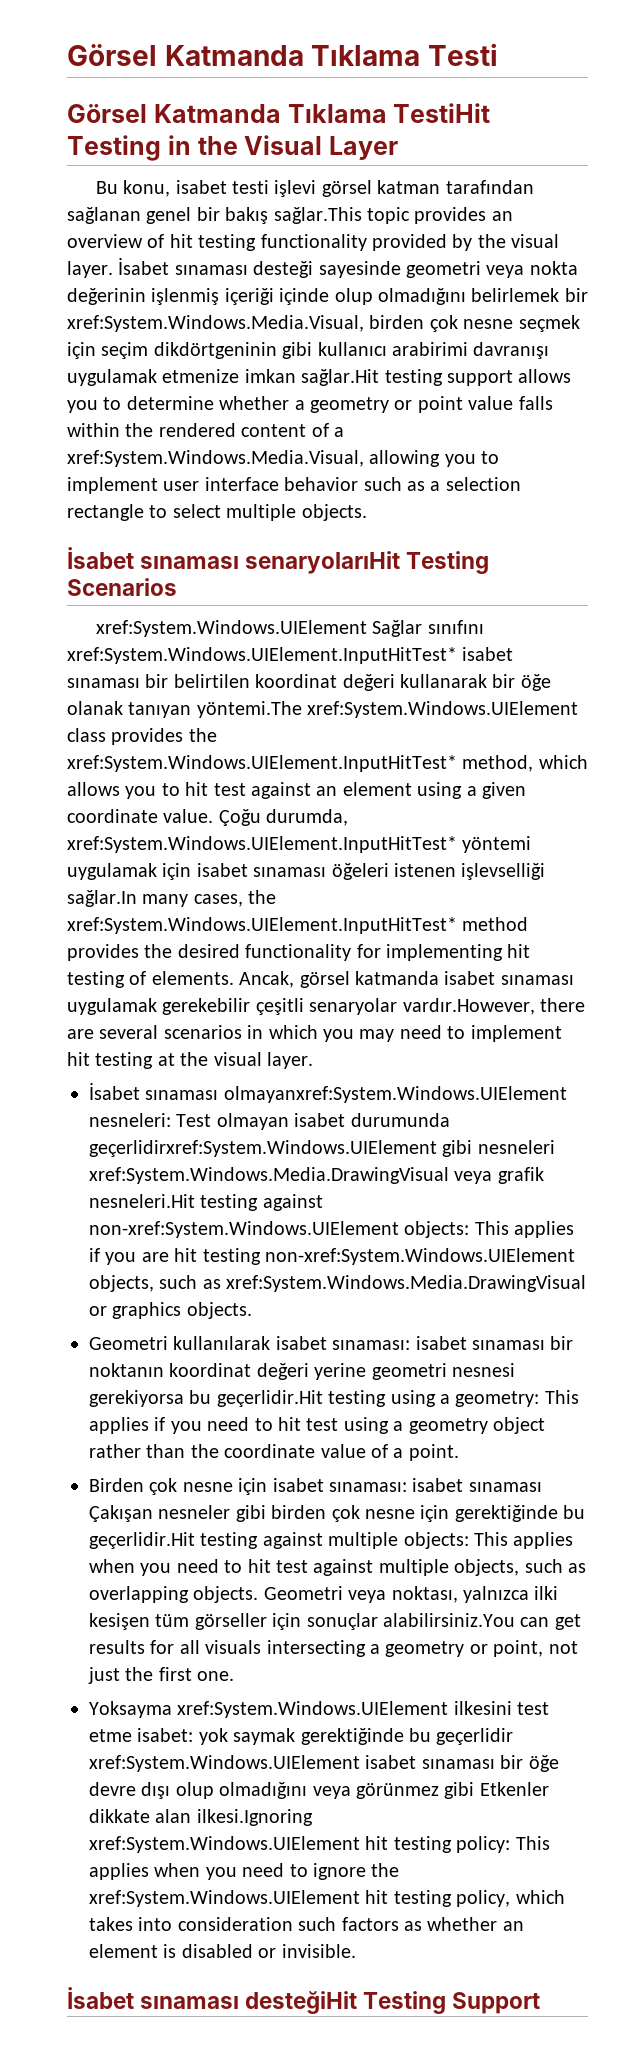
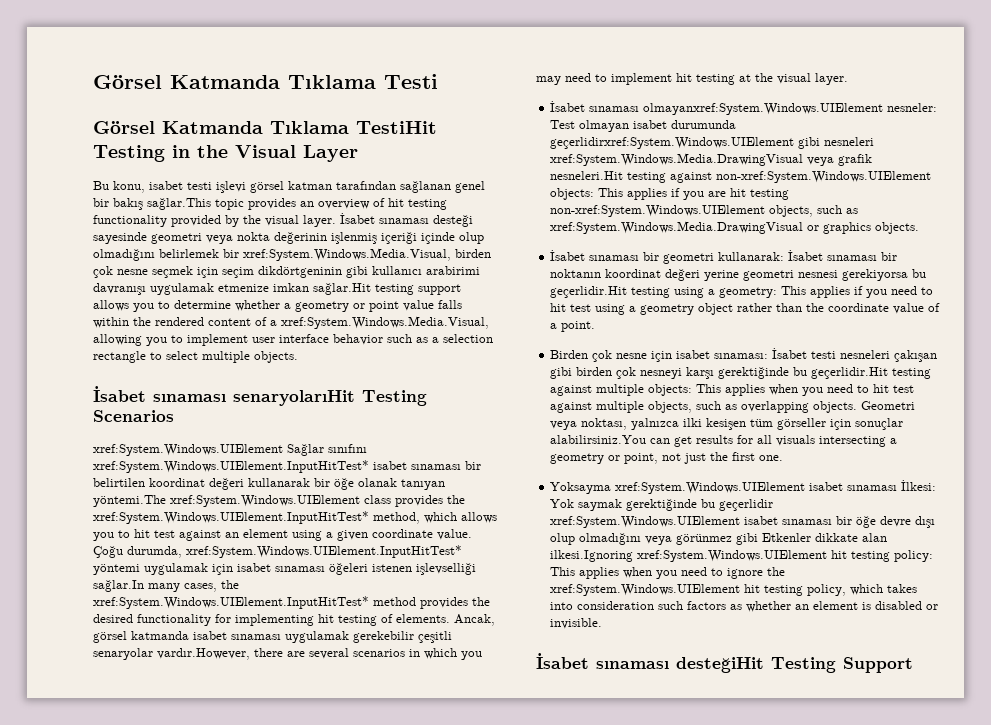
- İsabet sınaması olmayanxref:System.Windows.UIElement nesneleri: Test olmayan isabet durumunda geçerlidirxref:System.Windows.UIElement gibi nesneleri xref:System.Windows.Media.DrawingVisual veya grafik nesneleri.Hit testing against non-xref:System.Windows.UIElement objects: This applies if you are hit testing non-xref:System.Windows.UIElement objects, such as xref:System.Windows.Media.DrawingVisual or graphics objects.
+ İsabet sınaması olmayanxref:System.Windows.UIElement nesneler: Test olmayan isabet durumunda geçerlidirxref:System.Windows.UIElement gibi nesneleri xref:System.Windows.Media.DrawingVisual veya grafik nesneleri.Hit testing against non-xref:System.Windows.UIElement objects: This applies if you are hit testing non-xref:System.Windows.UIElement objects, such as xref:System.Windows.Media.DrawingVisual or graphics objects.
- Geometri kullanılarak isabet sınaması: isabet sınaması bir noktanın koordinat değeri yerine geometri nesnesi gerekiyorsa bu geçerlidir.Hit testing using a geometry: This applies if you need to hit test using a geometry object rather than the coordinate value of a point.
+ İsabet sınaması bir geometri kullanarak: İsabet sınaması bir noktanın koordinat değeri yerine geometri nesnesi gerekiyorsa bu geçerlidir.Hit testing using a geometry: This applies if you need to hit test using a geometry object rather than the coordinate value of a point.
- Birden çok nesne için isabet sınaması: isabet sınaması Çakışan nesneler gibi birden çok nesne için gerektiğinde bu geçerlidir.Hit testing against multiple objects: This applies when you need to hit test against multiple objects, such as overlapping objects.
+ Birden çok nesne için isabet sınaması: İsabet testi nesneleri çakışan gibi birden çok nesneyi karşı gerektiğinde bu geçerlidir.Hit testing against multiple objects: This applies when you need to hit test against multiple objects, such as overlapping objects.
- Yoksayma xref:System.Windows.UIElement ilkesini test etme isabet: yok saymak gerektiğinde bu geçerlidir xref:System.Windows.UIElement isabet sınaması bir öğe devre dışı olup olmadığını veya görünmez gibi Etkenler dikkate alan ilkesi.Ignoring xref:System.Windows.UIElement hit testing policy: This applies when you need to ignore the xref:System.Windows.UIElement hit testing policy, which takes into consideration such factors as whether an element is disabled or invisible.
+ Yoksayma xref:System.Windows.UIElement isabet sınaması İlkesi: Yok saymak gerektiğinde bu geçerlidir xref:System.Windows.UIElement isabet sınaması bir öğe devre dışı olup olmadığını veya görünmez gibi Etkenler dikkate alan ilkesi.Ignoring xref:System.Windows.UIElement hit testing policy: This applies when you need to ignore the xref:System.Windows.UIElement hit testing policy, which takes into consideration such factors as whether an element is disabled or invisible.

